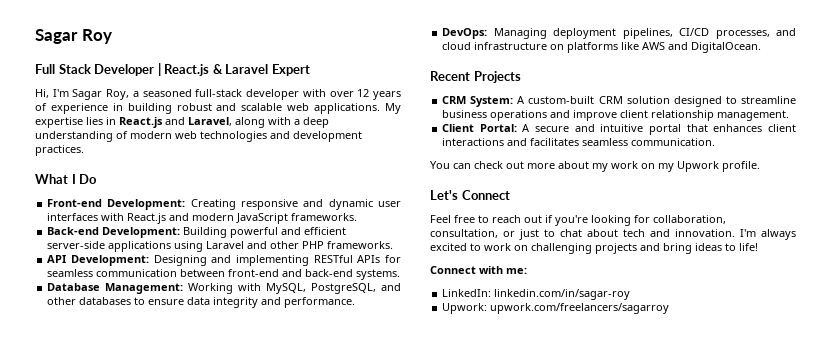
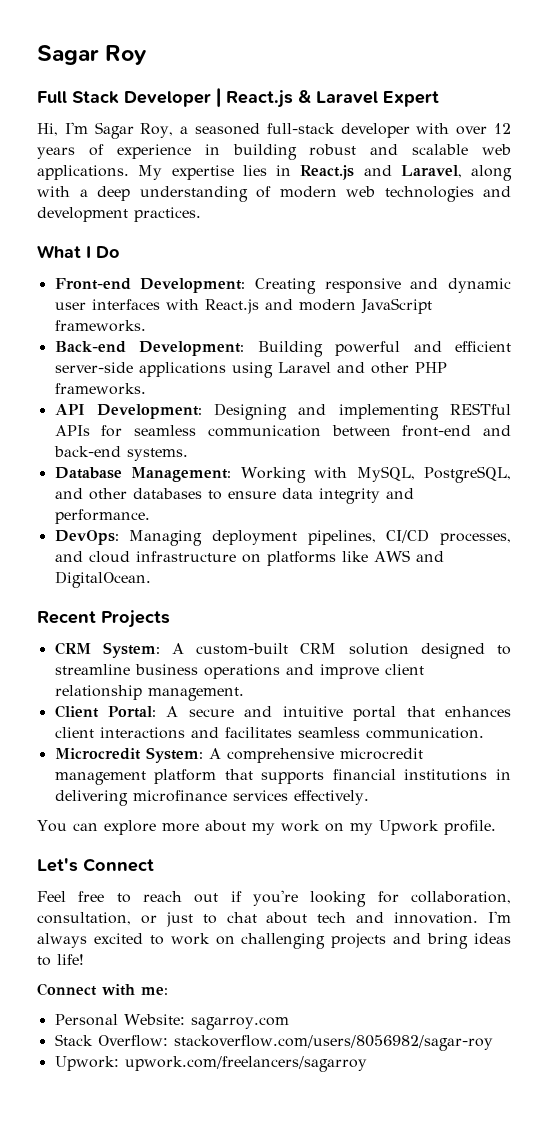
+ Microcredit System: A comprehensive microcredit management platform that supports financial institutions in delivering microfinance services effectively.
- You can check out more about my work on my Upwork profile.
+ You can explore more about my work on my Upwork profile.
- LinkedIn: linkedin.com/in/sagar-roy
+ Personal Website: sagarroy.com
+ Stack Overflow: stackoverflow.com/users/8056982/sagar-roy

